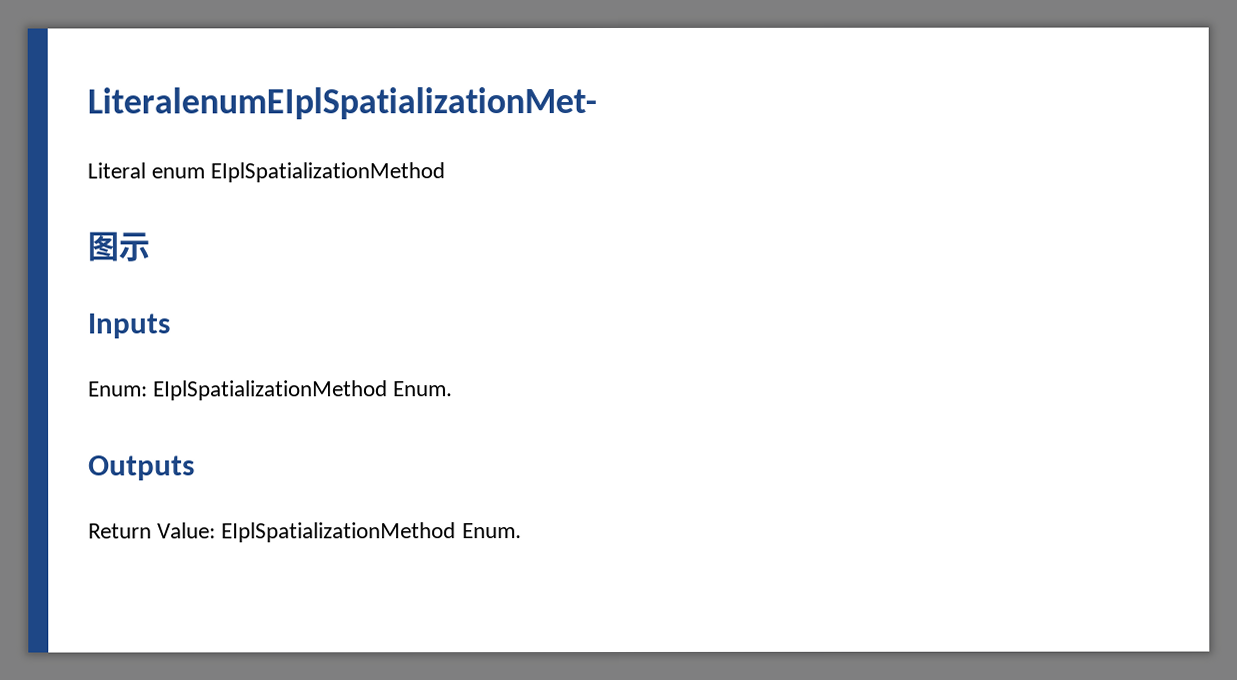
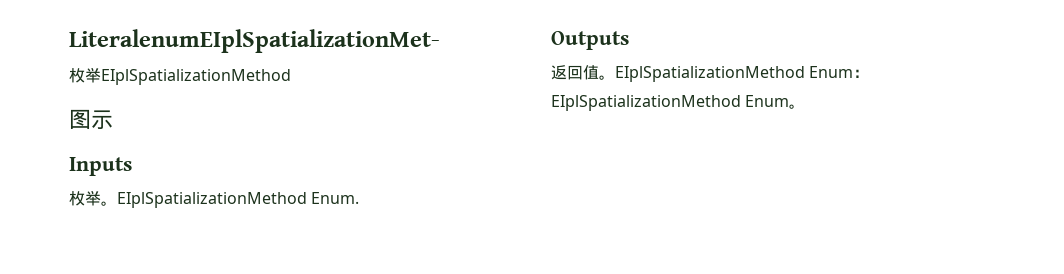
- Literal enum EIplSpatializationMethod
+ 枚举EIplSpatializationMethod
- Enum: EIplSpatializationMethod Enum.
+ 枚举。EIplSpatializationMethod Enum.
- Return Value: EIplSpatializationMethod Enum.
+ 返回值。EIplSpatializationMethod Enum：EIplSpatializationMethod Enum。

